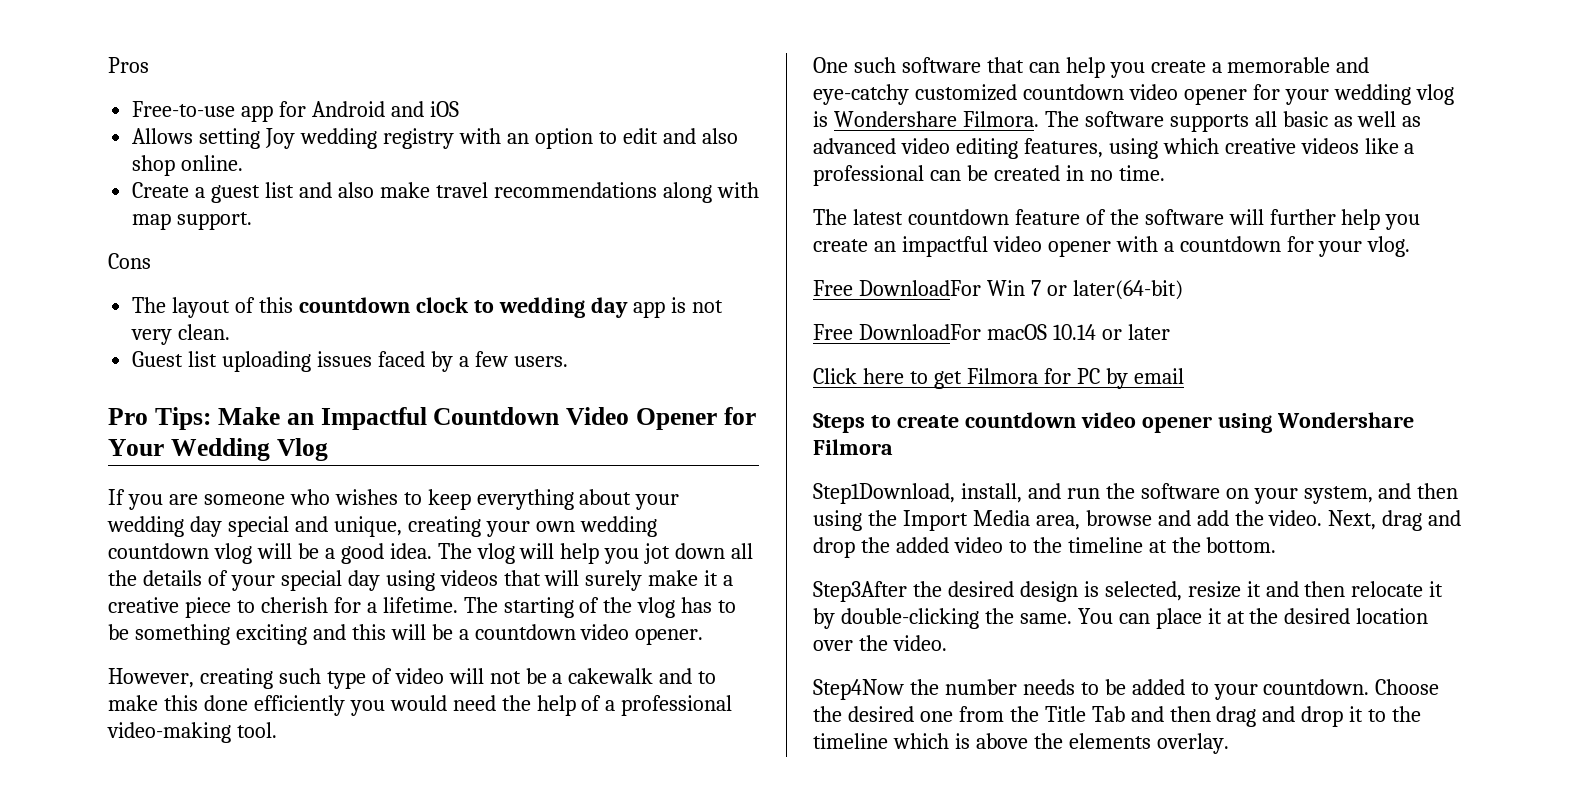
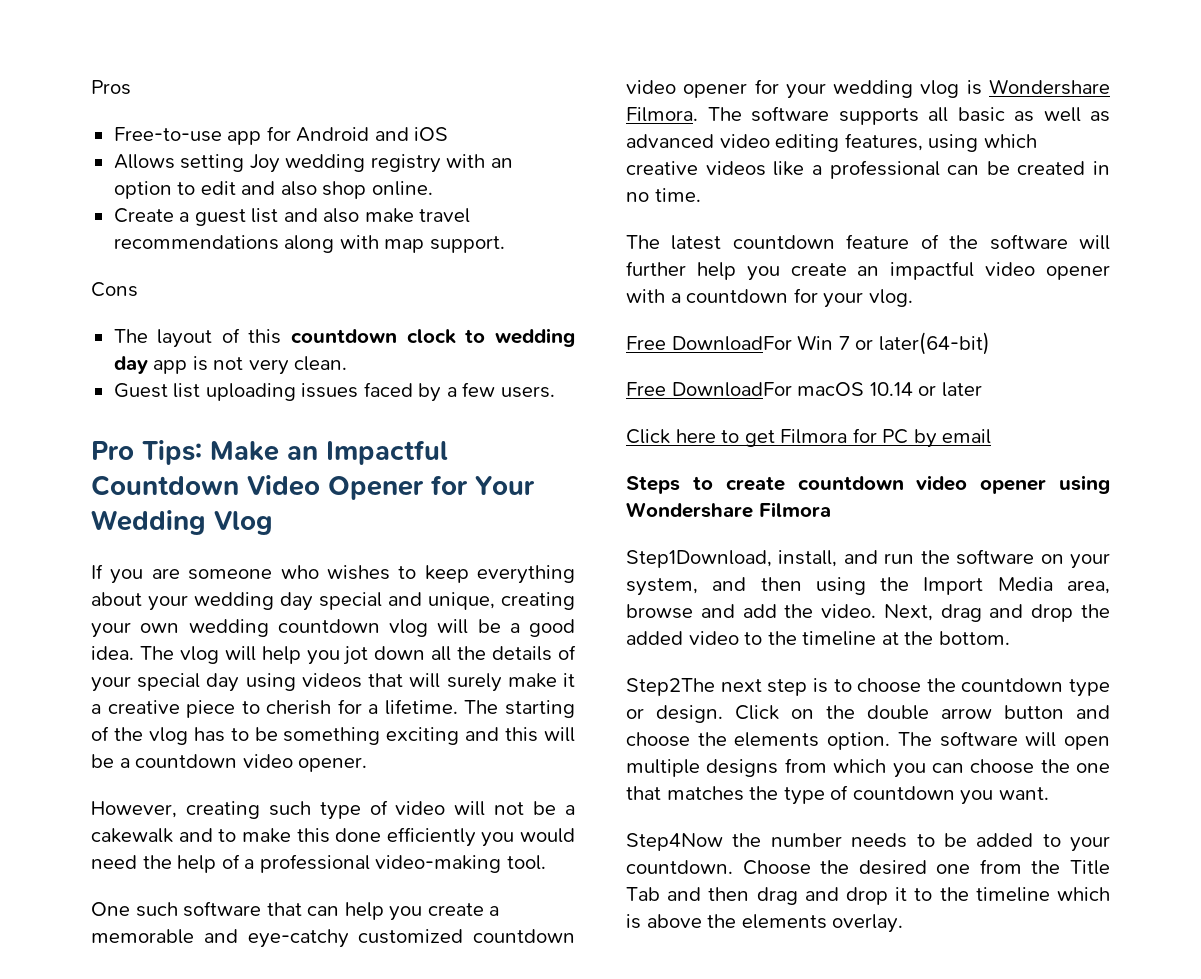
- Step3After the desired design is selected, resize it and then relocate it by double-clicking the same. You can place it at the desired location over the video.
+ Step2The next step is to choose the countdown type or design. Click on the double arrow button and choose the elements option. The software will open multiple designs from which you can choose the one that matches the type of countdown you want.

